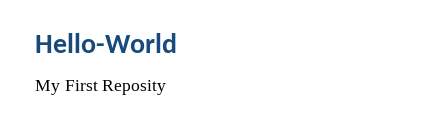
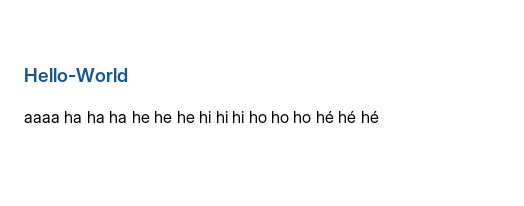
- My First Reposity
+ aaaa ha ha ha he he he hi hi hi ho ho ho hé hé hé

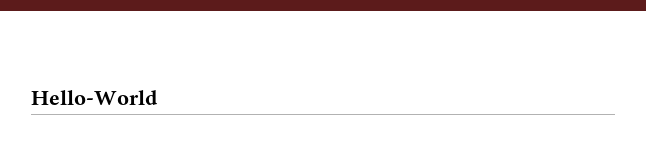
- aaaa ha ha ha he he he hi hi hi ho ho ho hé hé hé

